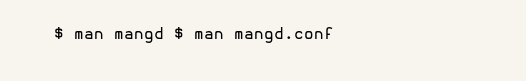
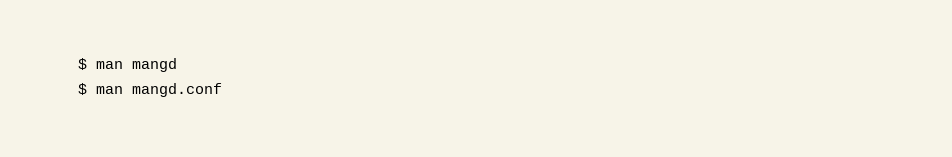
- $ man mangd $ man mangd.conf
+ $ man mangd
+ $ man mangd.conf

